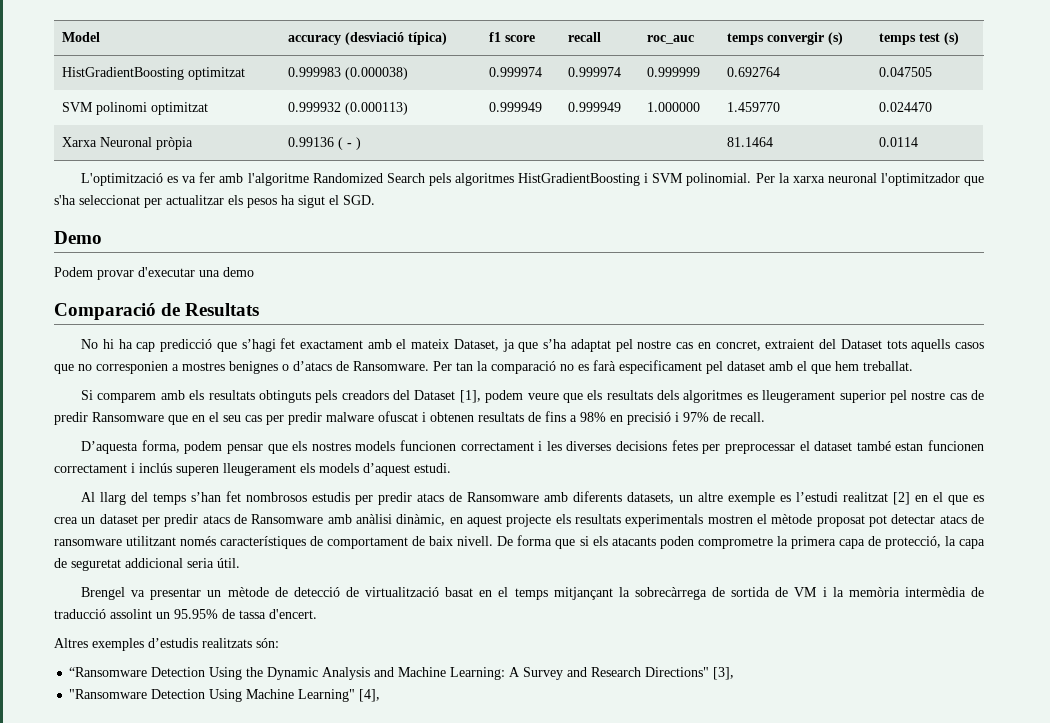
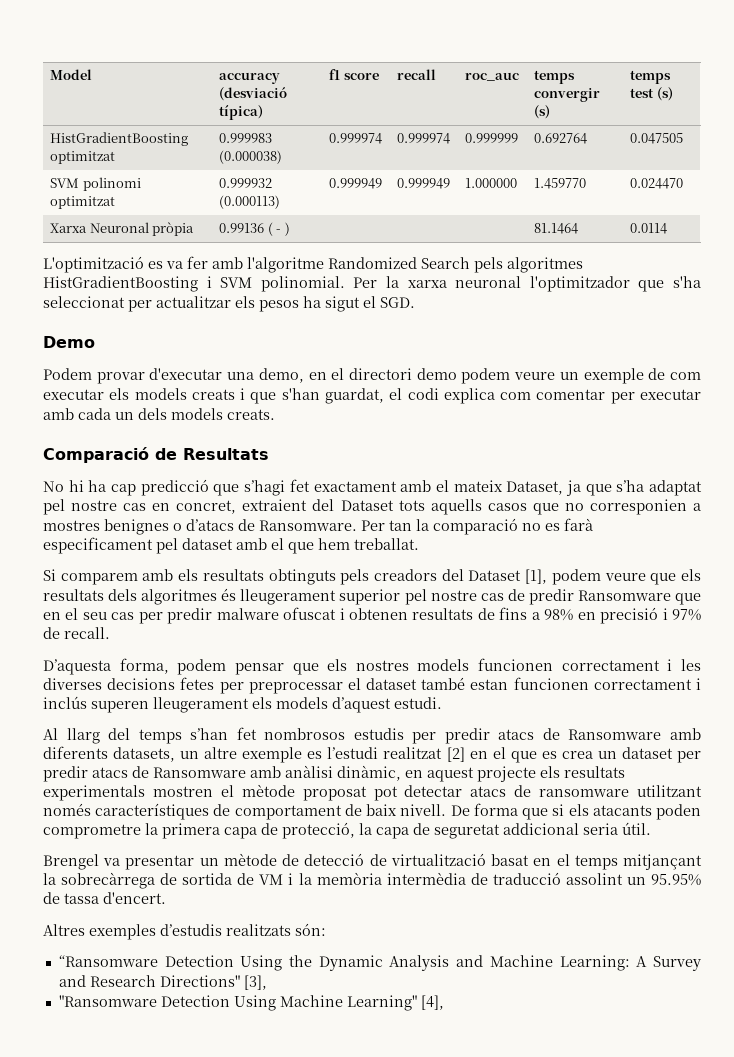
- Podem provar d'executar una demo
+ Podem provar d'executar una demo, en el directori demo podem veure un exemple de com executar els models creats i que s'han guardat, el codi explica com comentar per executar amb cada un dels models creats.
- Si comparem amb els resultats obtinguts pels creadors del Dataset [1], podem veure que els resultats dels algoritmes es lleugerament superior pel nostre cas de predir Ransomware que en el seu cas per predir malware ofuscat i obtenen resultats de fins a 98% en precisió i 97% de recall.
+ Si comparem amb els resultats obtinguts pels creadors del Dataset [1], podem veure que els resultats dels algoritmes és lleugerament superior pel nostre cas de predir Ransomware que en el seu cas per predir malware ofuscat i obtenen resultats de fins a 98% en precisió i 97% de recall.

